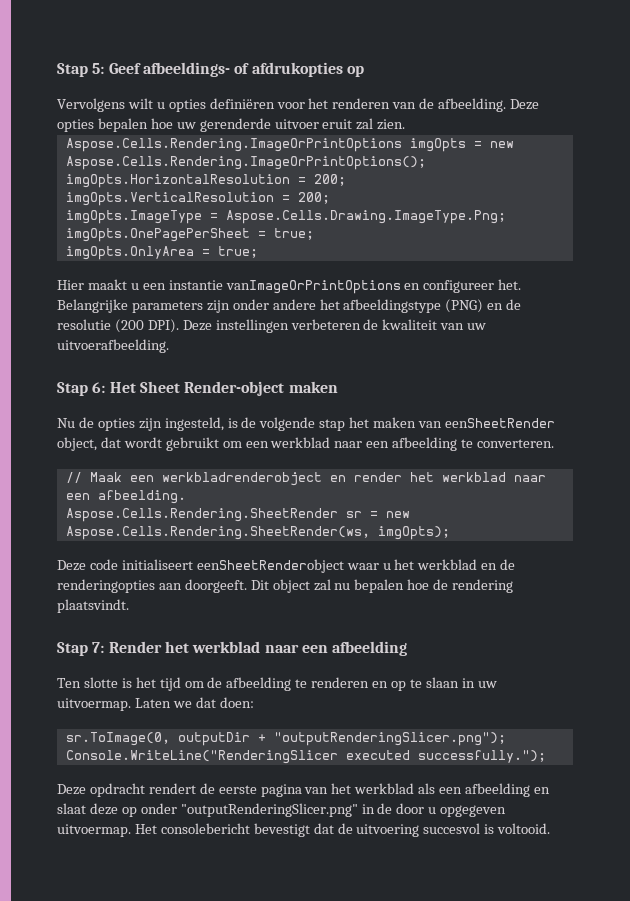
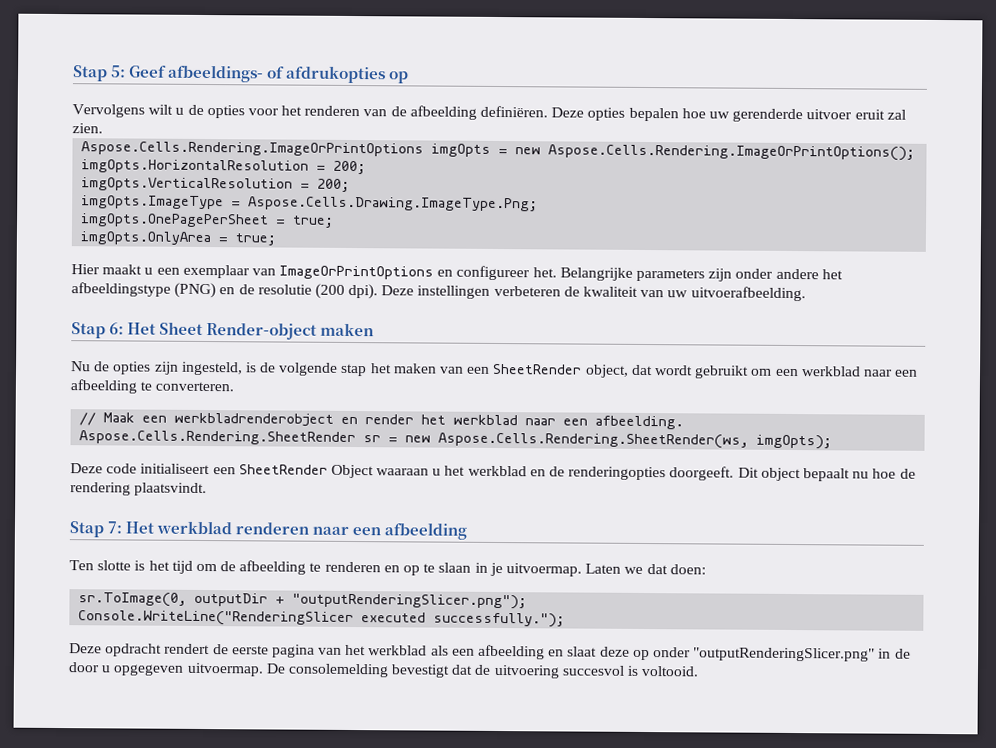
- Vervolgens wilt u opties definiëren voor het renderen van de afbeelding.
+ Vervolgens wilt u de opties voor het renderen van de afbeelding definiëren.
- Hier maakt u een instantie vanImageOrPrintOptions en configureer het.
+ Hier maakt u een exemplaar van ImageOrPrintOptions en configureer het.
- Belangrijke parameters zijn onder andere het afbeeldingstype (PNG) en de resolutie (200 DPI).
+ Belangrijke parameters zijn onder andere het afbeeldingstype (PNG) en de resolutie (200 dpi).
- Nu de opties zijn ingesteld, is de volgende stap het maken van eenSheetRender object, dat wordt gebruikt om een werkblad naar een afbeelding te converteren.
+ Nu de opties zijn ingesteld, is de volgende stap het maken van een SheetRender object, dat wordt gebruikt om een werkblad naar een afbeelding te converteren.
- Deze code initialiseert eenSheetRenderobject waar u het werkblad en de renderingopties aan doorgeeft.
+ Deze code initialiseert een SheetRender Object waaraan u het werkblad en de renderingopties doorgeeft.
- Dit object zal nu bepalen hoe de rendering plaatsvindt.
+ Dit object bepaalt nu hoe de rendering plaatsvindt.
- Stap 7: Render het werkblad naar een afbeelding
+ Stap 7: Het werkblad renderen naar een afbeelding
- Ten slotte is het tijd om de afbeelding te renderen en op te slaan in uw uitvoermap.
+ Ten slotte is het tijd om de afbeelding te renderen en op te slaan in je uitvoermap.
- Het consolebericht bevestigt dat de uitvoering succesvol is voltooid.
+ De consolemelding bevestigt dat de uitvoering succesvol is voltooid.

